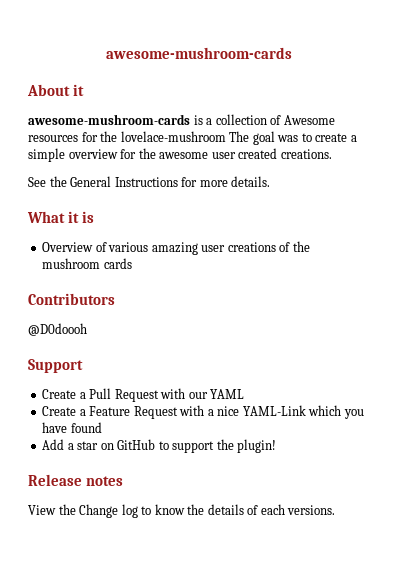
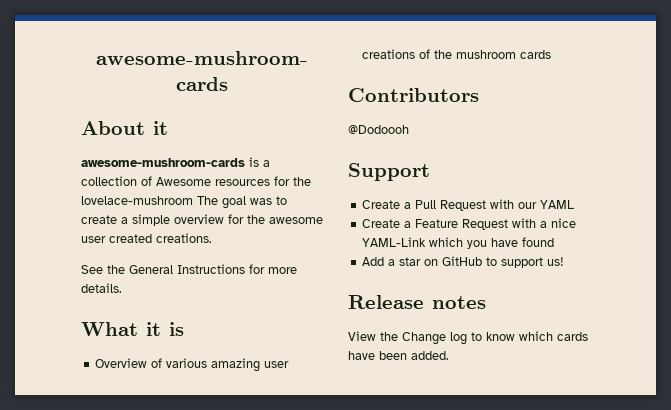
- @D0doooh
+ @Dodoooh
- Add a star on GitHub to support the plugin!
+ Add a star on GitHub to support us!
- View the Change log to know the details of each versions.
+ View the Change log to know which cards have been added.

